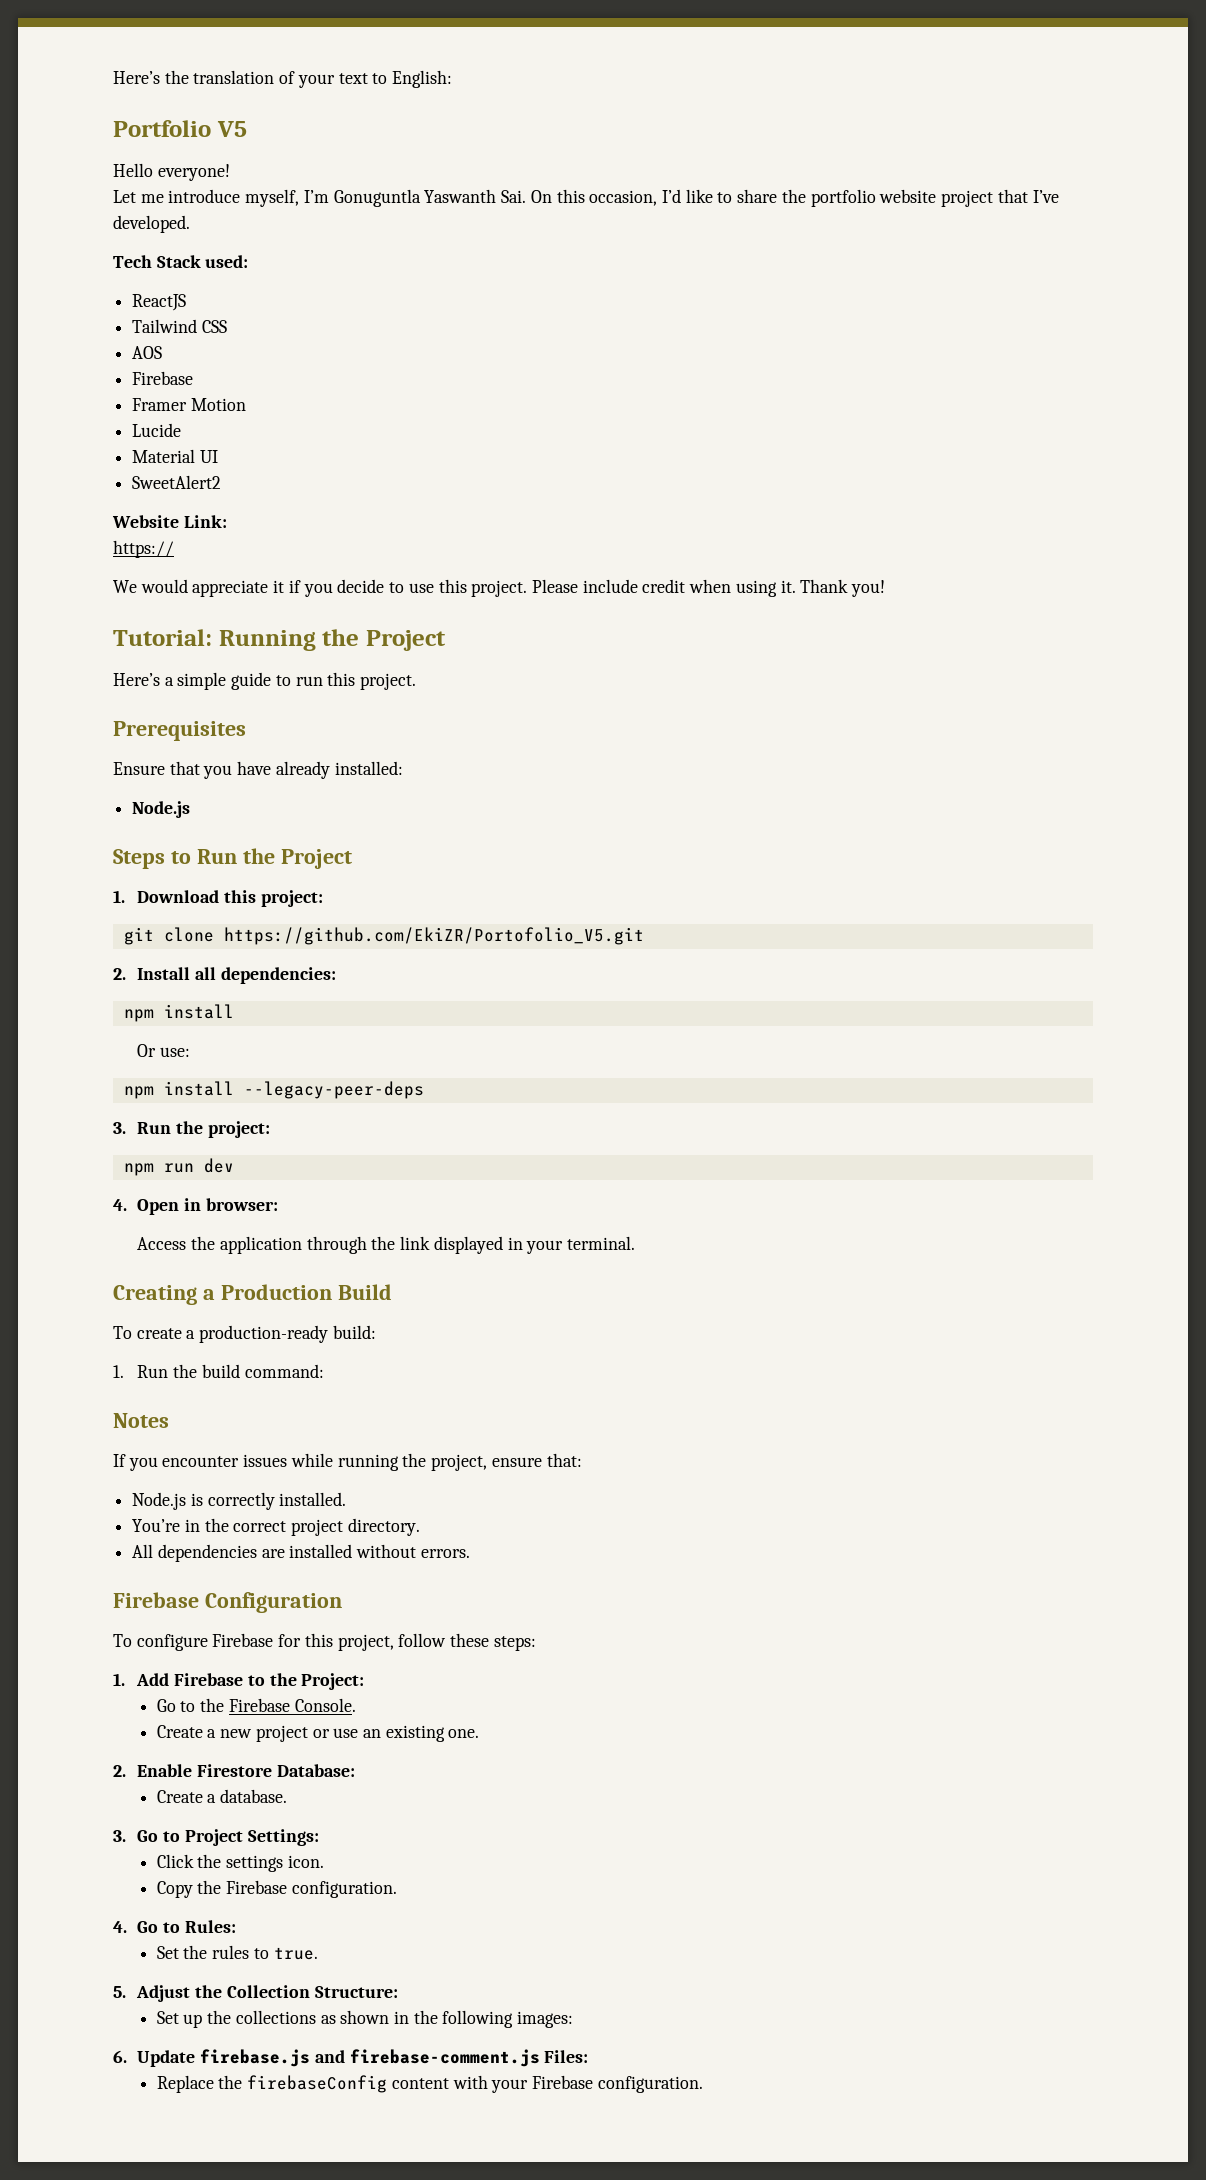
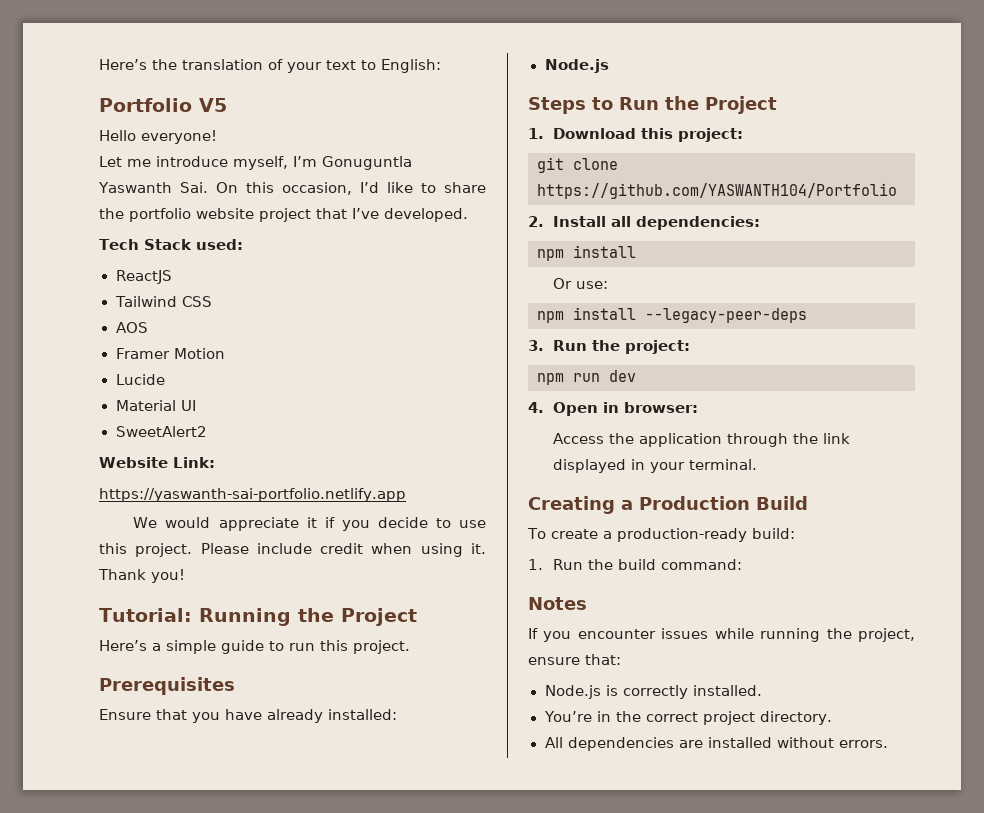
  AOS
- Firebase
- https://
+ https://yaswanth-sai-portfolio.netlify.app
- git clone https://github.com/EkiZR/Portofolio_V5.git
+ git clone https://github.com/YASWANTH104/Portfolio
- Firebase Configuration
- To configure Firebase for this project, follow these steps:
- 1. Add Firebase to the Project:
- Go to the Firebase Console.
- Create a new project or use an existing one.
- 2. Enable Firestore Database:
- Create a database.
- 3. Go to Project Settings:
- Click the settings icon.
- Copy the Firebase configuration.
- 4. Go to Rules:
- Set the rules to true.
- 5. Adjust the Collection Structure:
- Set up the collections as shown in the following images:
- 6. Update firebase.js and firebase-comment.js Files:
- Replace the firebaseConfig content with your Firebase configuration.

